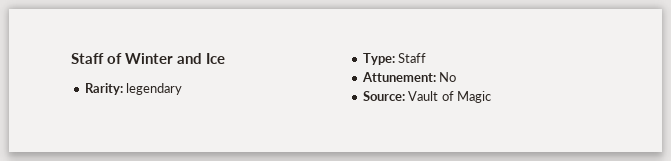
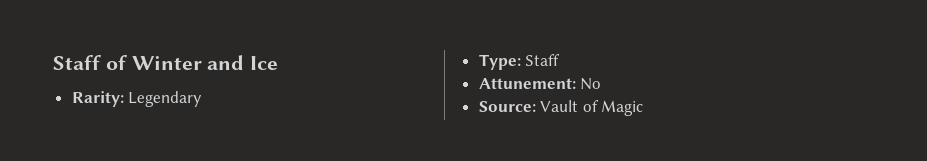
- Rarity: legendary
+ Rarity: Legendary

